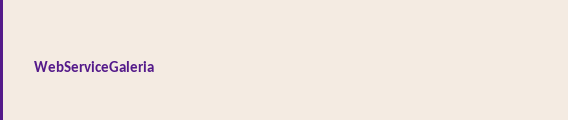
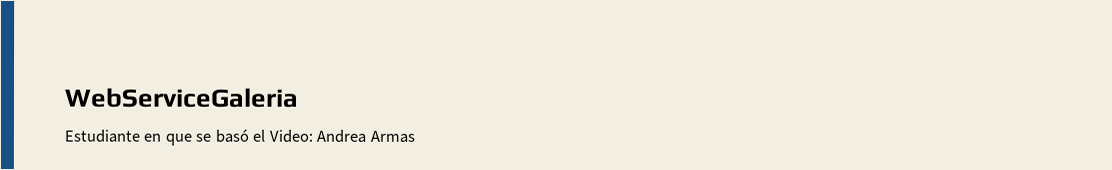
+ Estudiante en que se basó el Video: Andrea Armas

